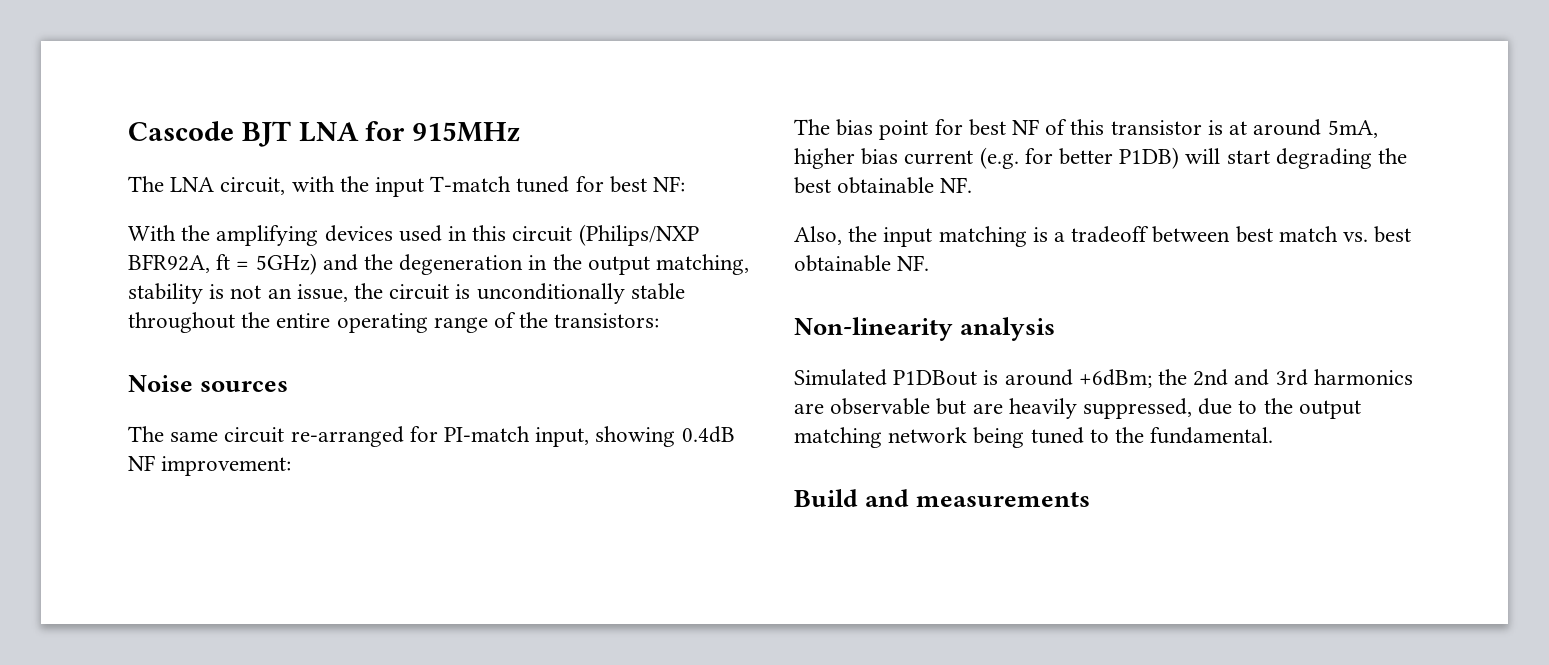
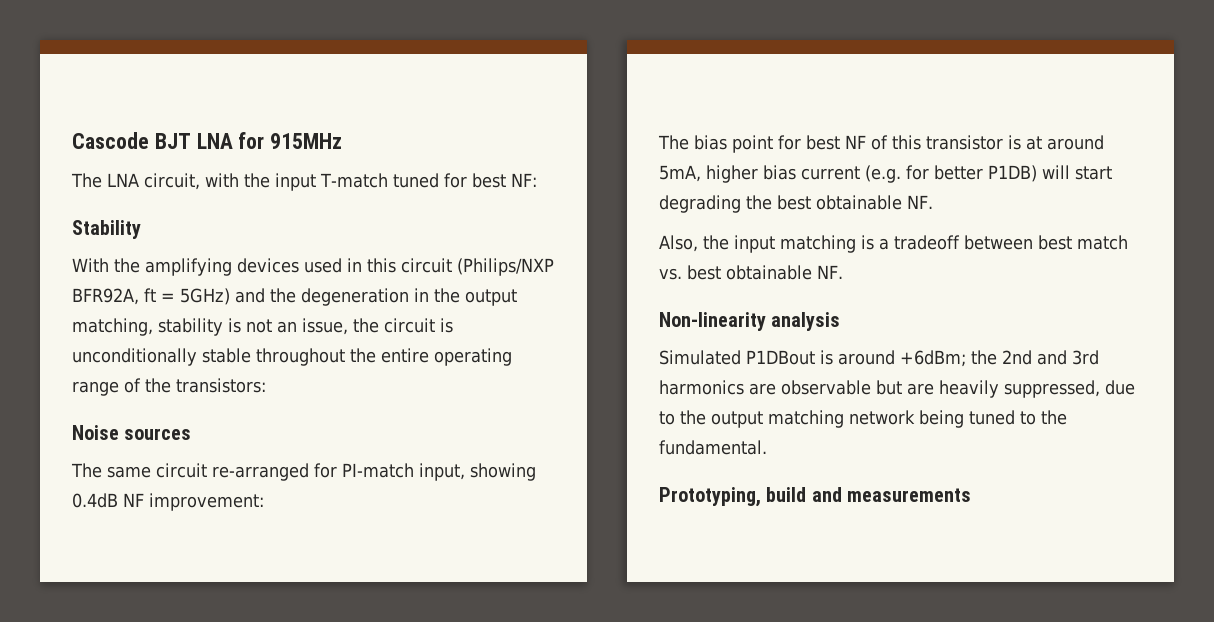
+ Stability
- Build and measurements
+ Prototyping, build and measurements

